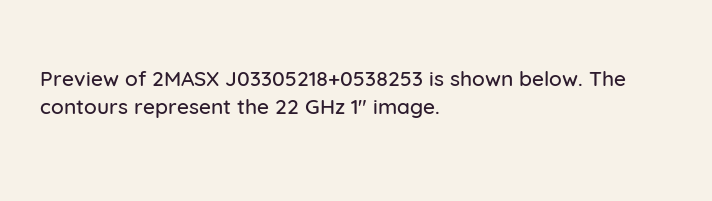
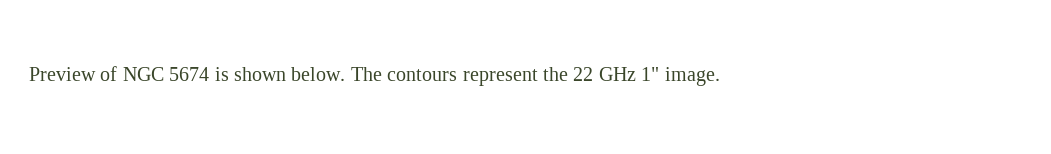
- Preview of 2MASX J03305218+0538253 is shown below.
+ Preview of NGC 5674 is shown below.

